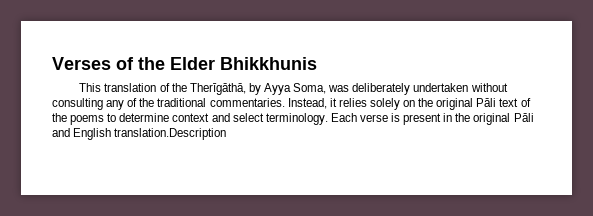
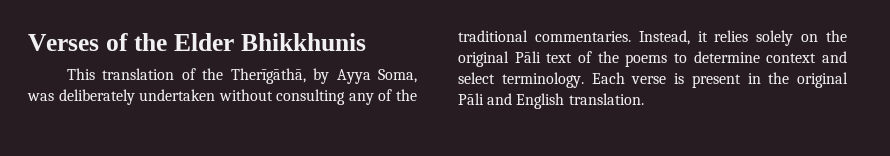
- Each verse is present in the original Pāli and English translation.Description
+ Each verse is present in the original Pāli and English translation.

